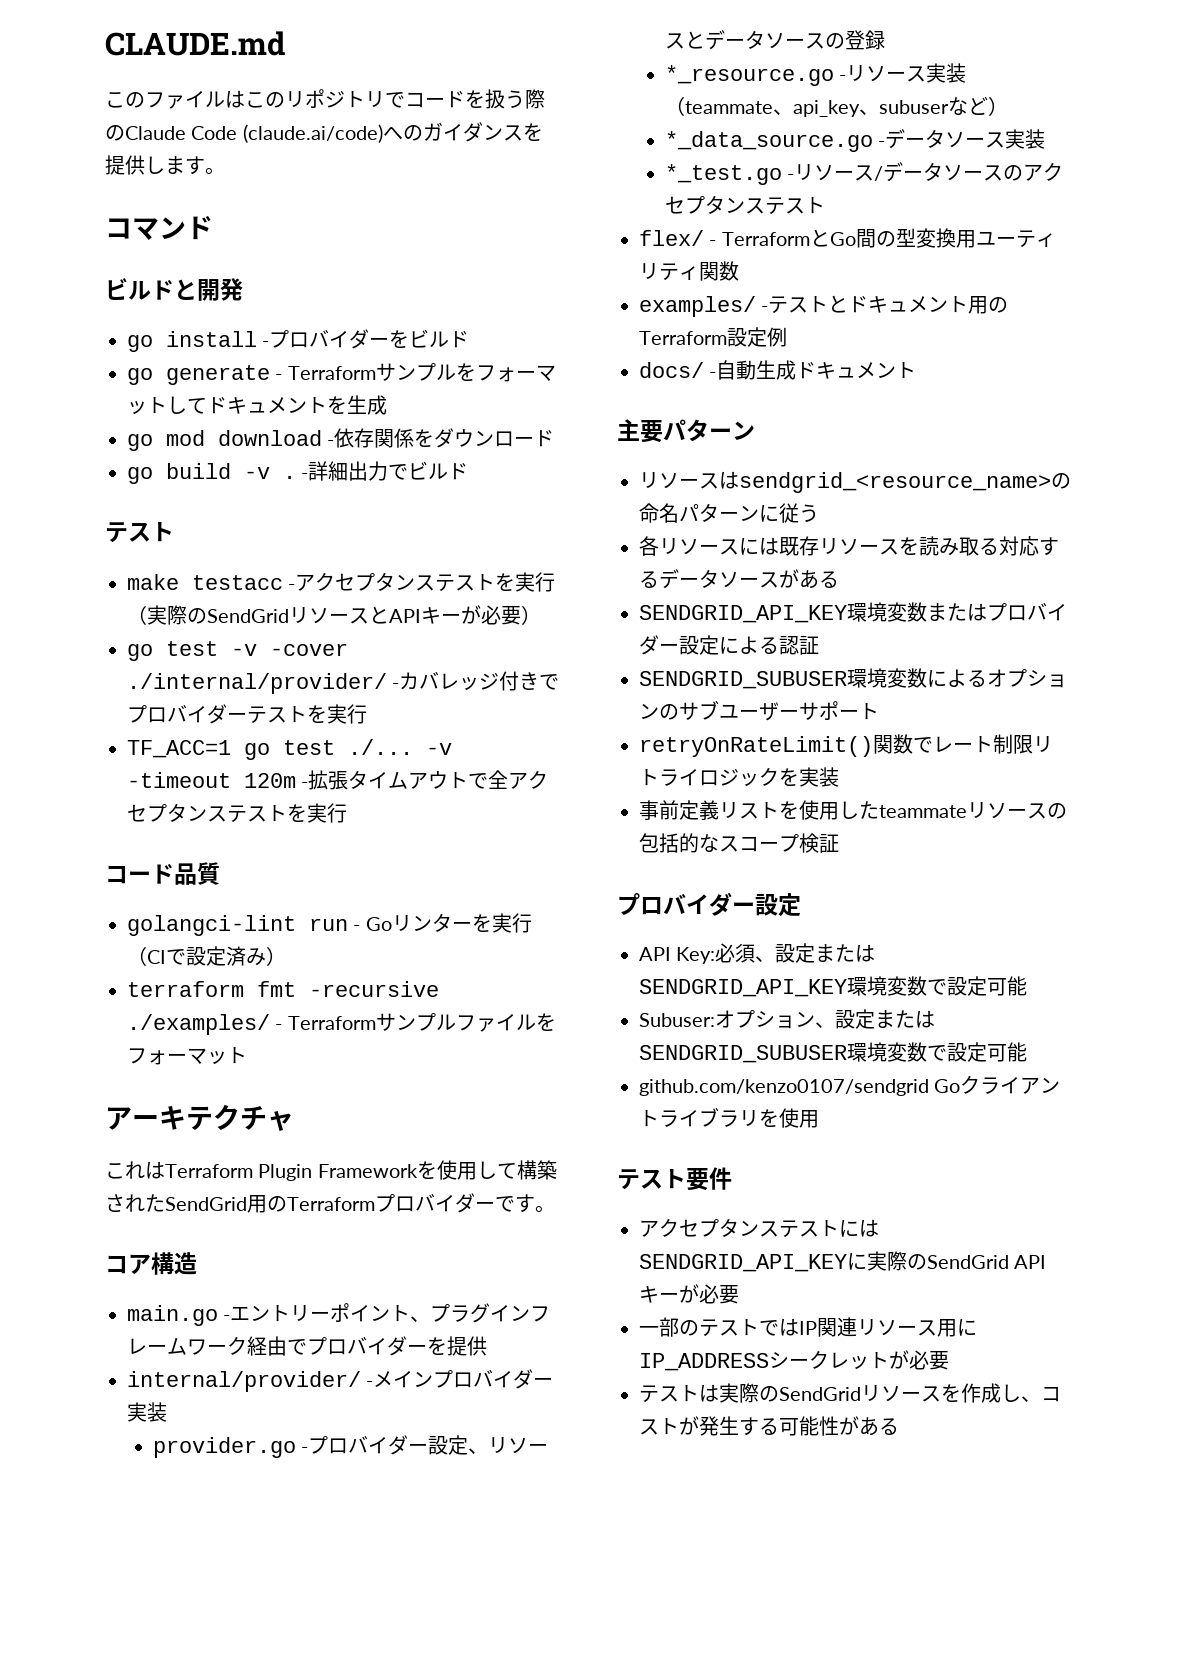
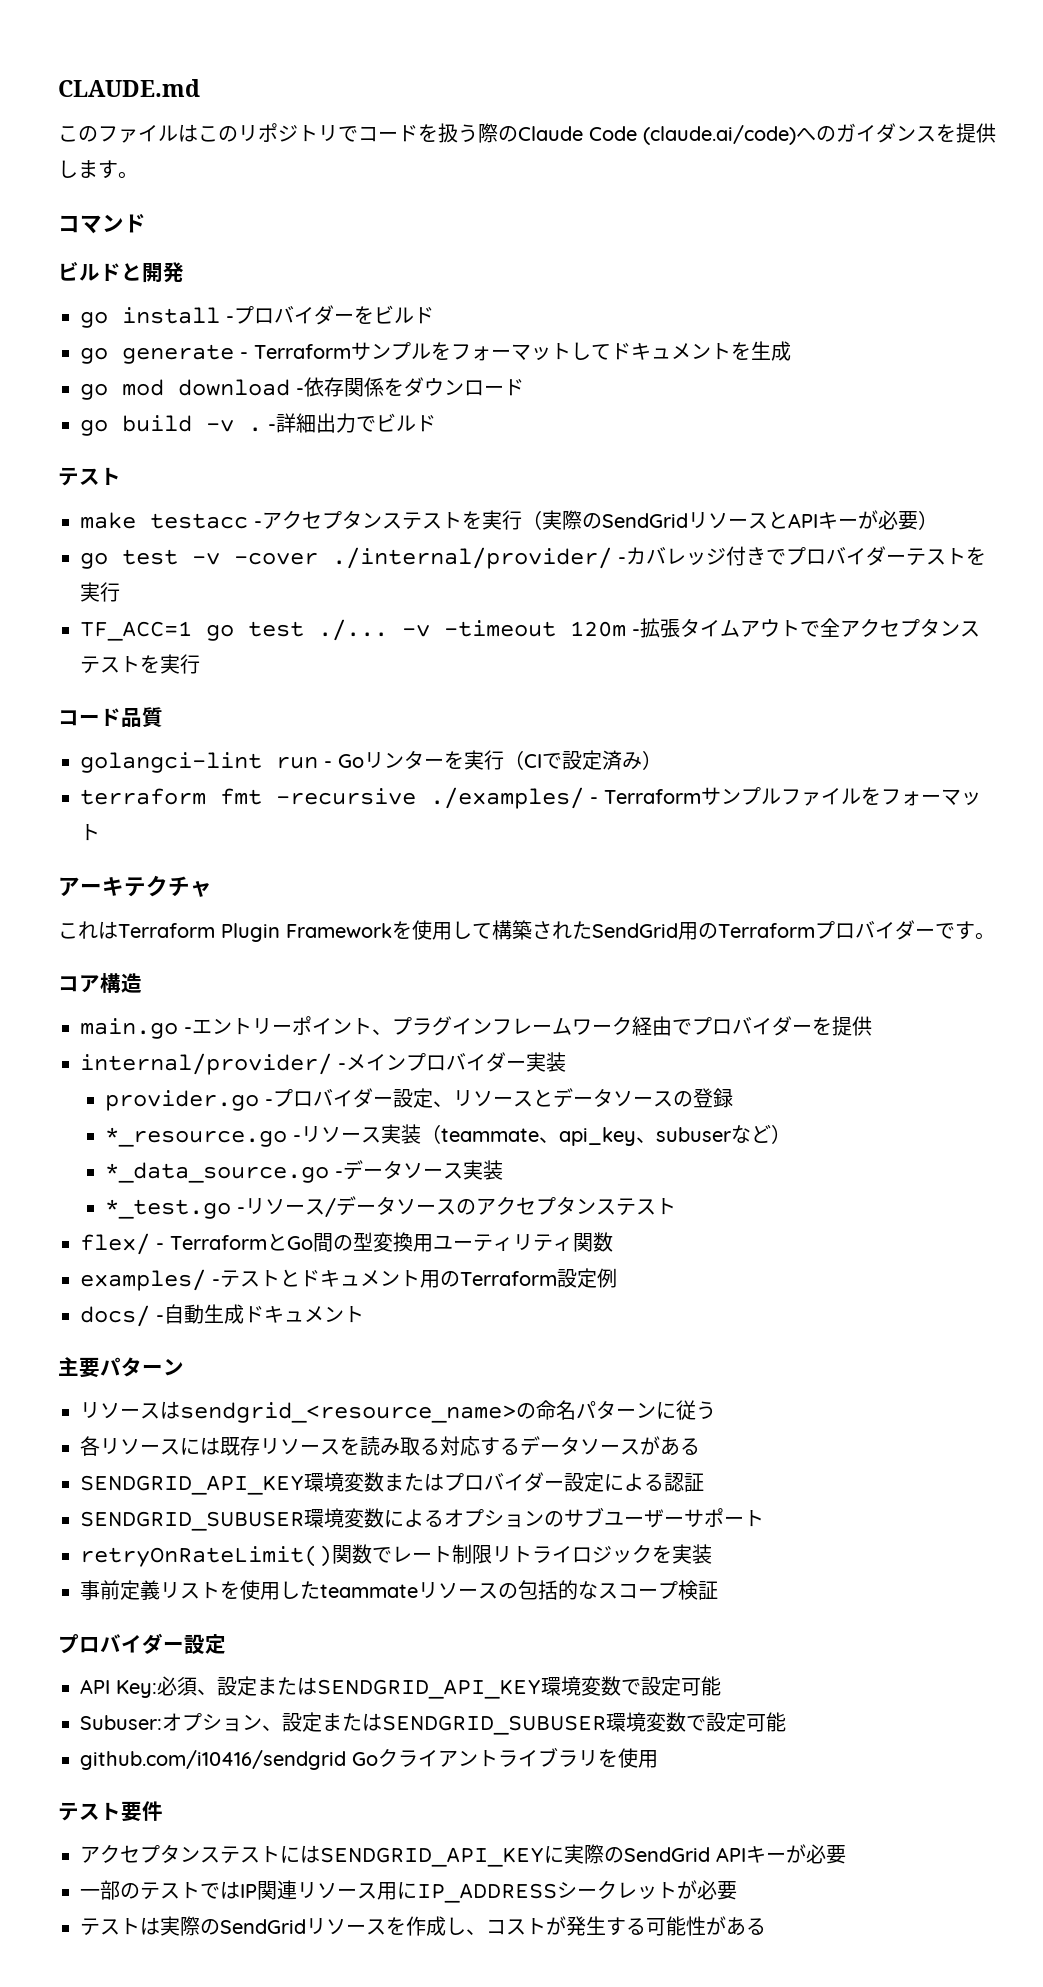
- github.com/kenzo0107/sendgrid Goクライアントライブラリを使用
+ github.com/i10416/sendgrid Goクライアントライブラリを使用

